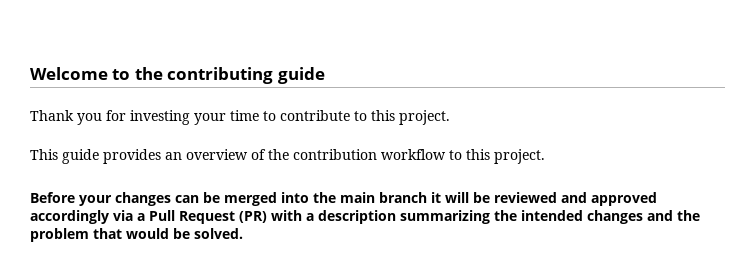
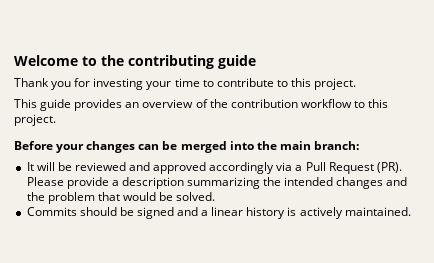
- Before your changes can be merged into the main branch it will be reviewed and approved accordingly via a Pull Request (PR) with a description summarizing the intended changes and the problem that would be solved.
+ Before your changes can be merged into the main branch:
+ It will be reviewed and approved accordingly via a Pull Request (PR). Please provide a description summarizing the intended changes and the problem that would be solved.
+ Commits should be signed and a linear history is actively maintained.

